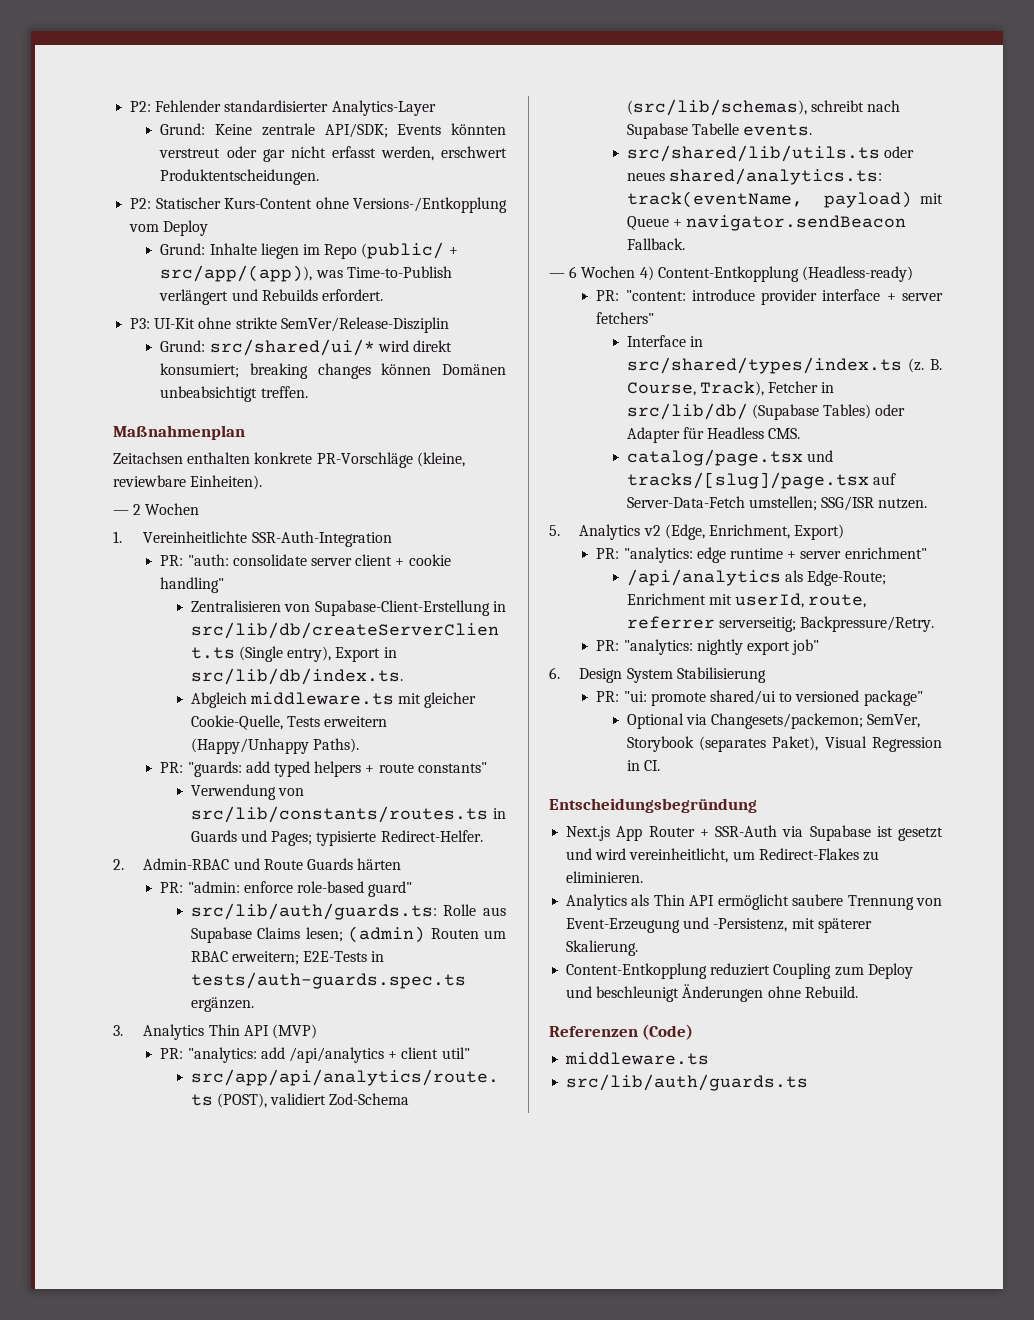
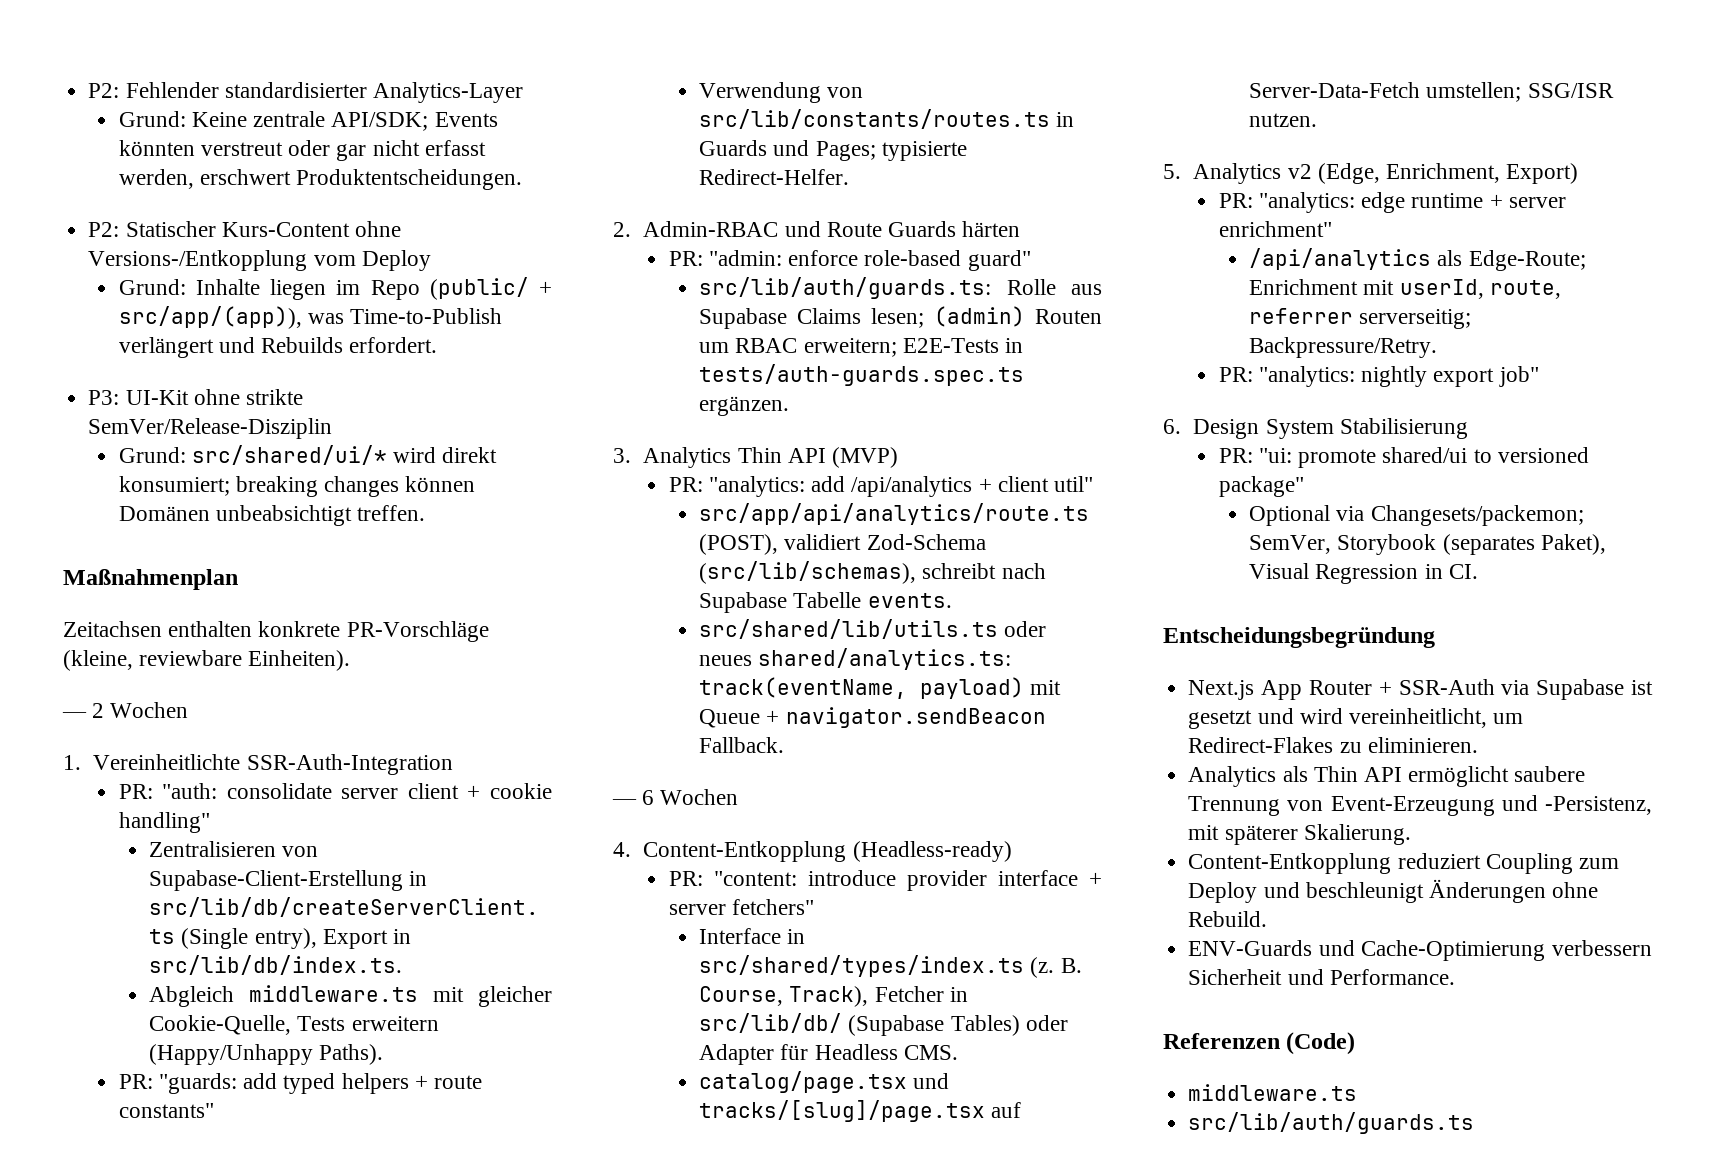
- — 6 Wochen 4) Content-Entkopplung (Headless-ready)
+ — 6 Wochen
+ 4. Content-Entkopplung (Headless-ready)
+ ENV-Guards und Cache-Optimierung verbessern Sicherheit und Performance.

